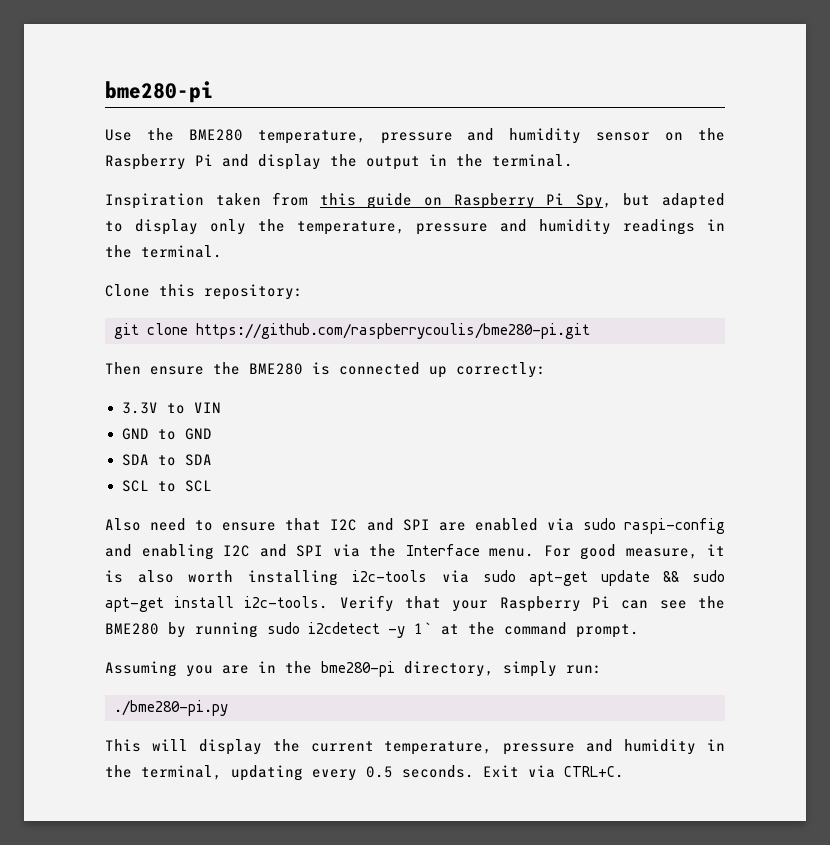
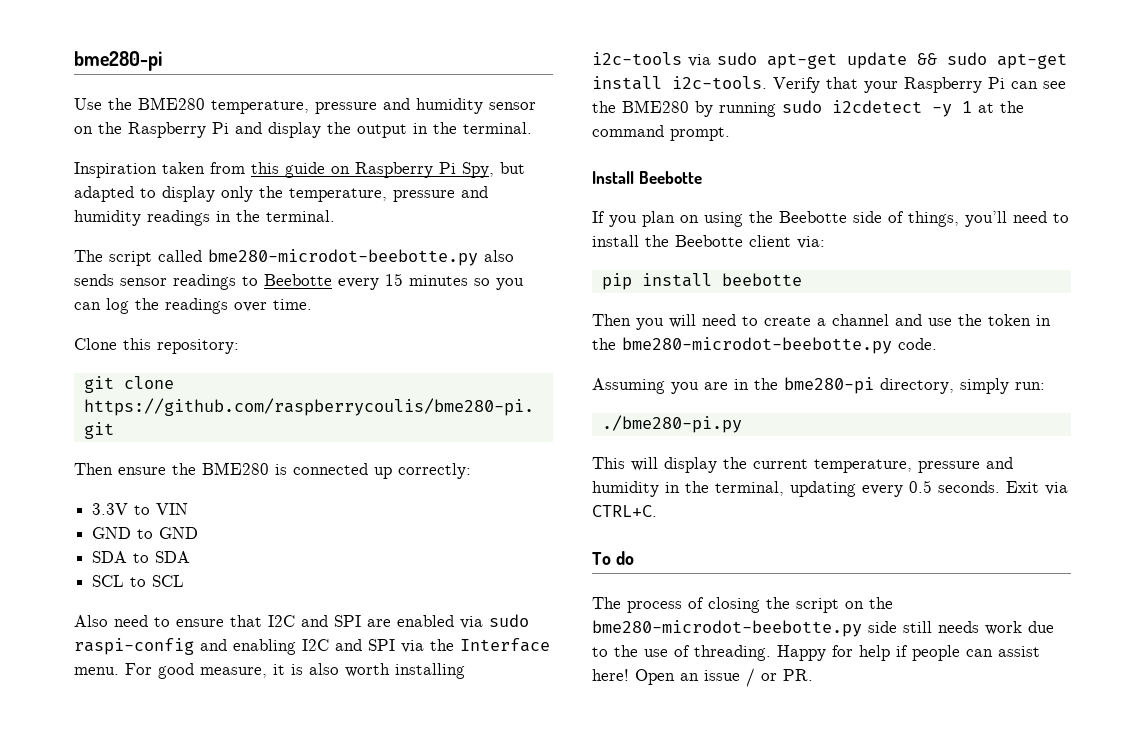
+ The script called bme280-microdot-beebotte.py also sends sensor readings to Beebotte every 15 minutes so you can log the readings over time.
- Verify that your Raspberry Pi can see the BME280 by running sudo i2cdetect -y 1` at the command prompt.
+ Verify that your Raspberry Pi can see the BME280 by running sudo i2cdetect -y 1 at the command prompt.
+ Install Beebotte
+ If you plan on using the Beebotte side of things, you’ll need to install the Beebotte client via:
+ pip install beebotte
+ Then you will need to create a channel and use the token in the bme280-microdot-beebotte.py code.
+ To do
+ The process of closing the script on the bme280-microdot-beebotte.py side still needs work due to the use of threading. Happy for help if people can assist here! Open an issue / or PR.

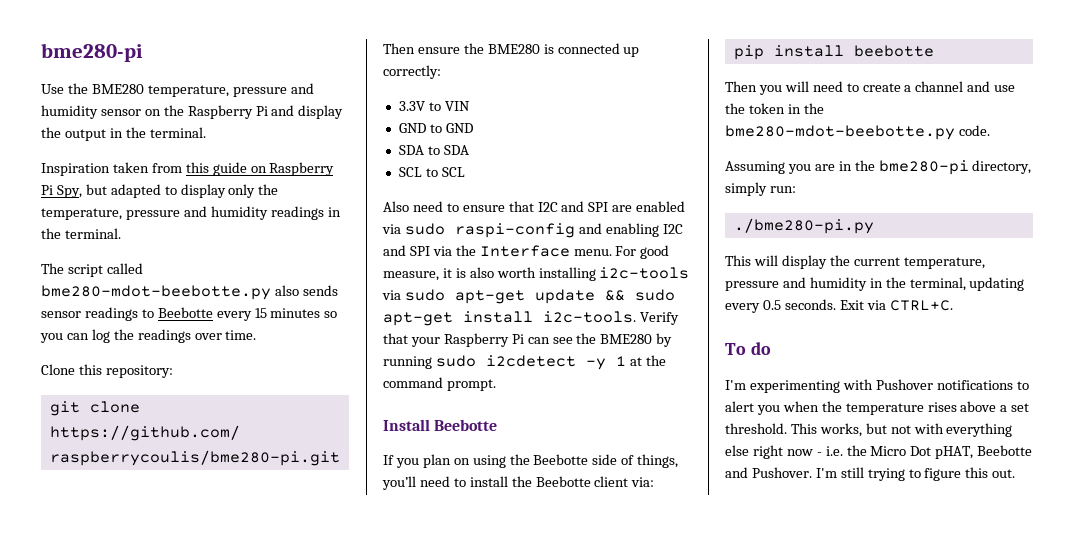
- The script called bme280-microdot-beebotte.py also sends sensor readings to Beebotte every 15 minutes so you can log the readings over time.
+ The script called bme280-mdot-beebotte.py also sends sensor readings to Beebotte every 15 minutes so you can log the readings over time.
- Then you will need to create a channel and use the token in the bme280-microdot-beebotte.py code.
+ Then you will need to create a channel and use the token in the bme280-mdot-beebotte.py code.
- The process of closing the script on the bme280-microdot-beebotte.py side still needs work due to the use of threading. Happy for help if people can assist here! Open an issue / or PR.
+ I'm experimenting with Pushover notifications to alert you when the temperature rises above a set threshold. This works, but not with everything else right now - i.e. the Micro Dot pHAT, Beebotte and Pushover. I'm still trying to figure this out.

